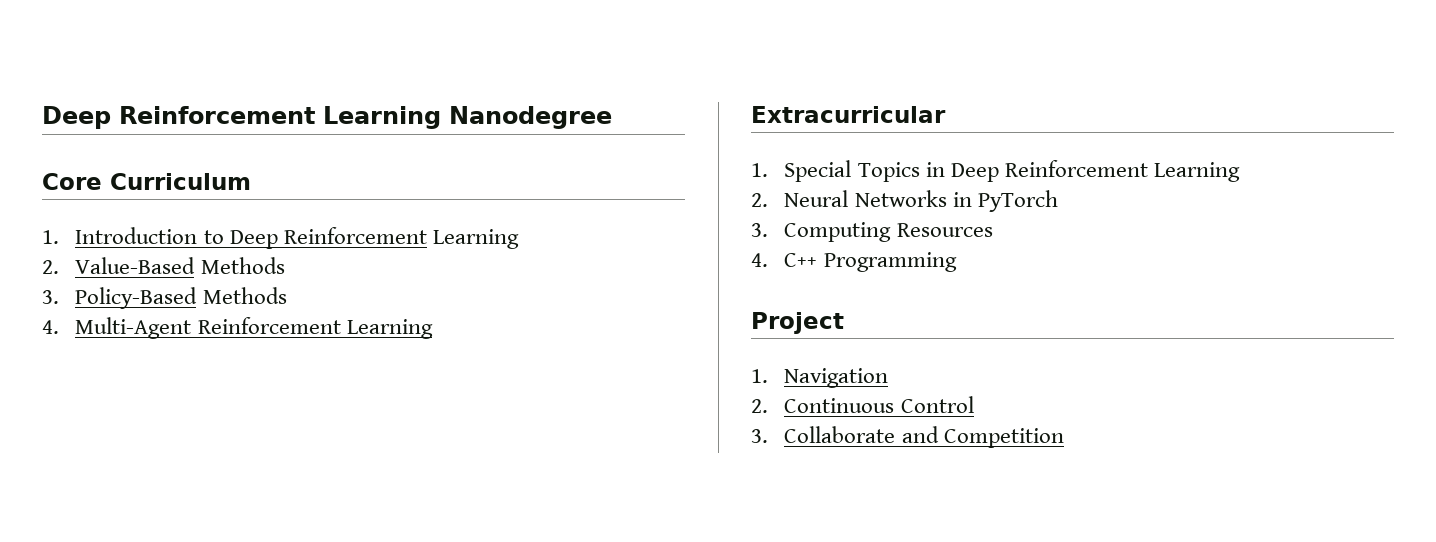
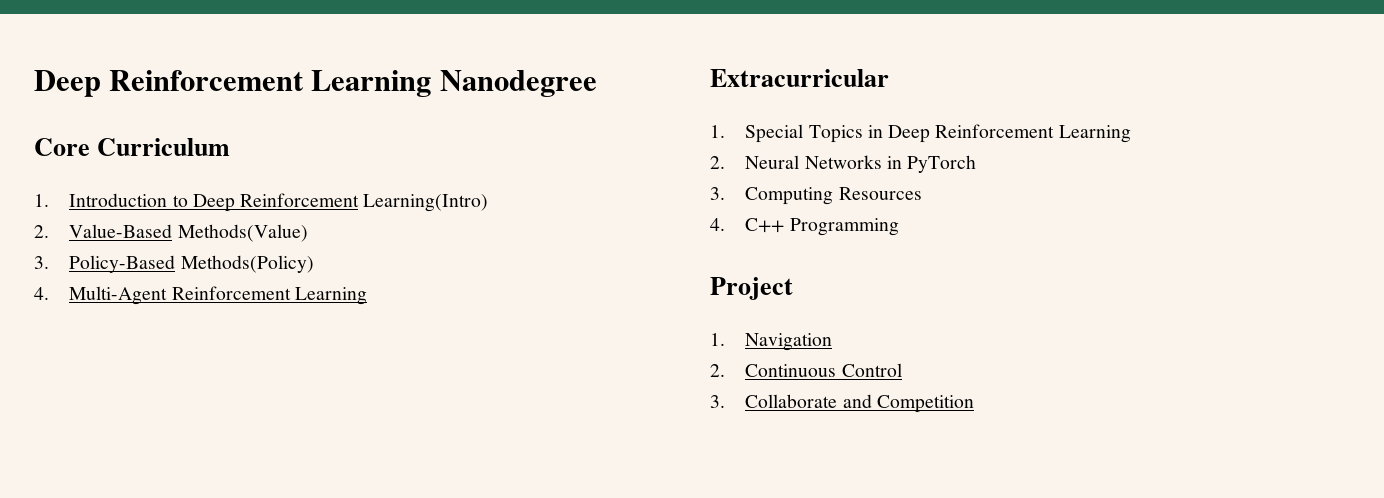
- 1. Introduction to Deep Reinforcement Learning
+ 1. Introduction to Deep Reinforcement Learning(Intro)
- 2. Value-Based Methods
+ 2. Value-Based Methods(Value)
- 3. Policy-Based Methods
+ 3. Policy-Based Methods(Policy)

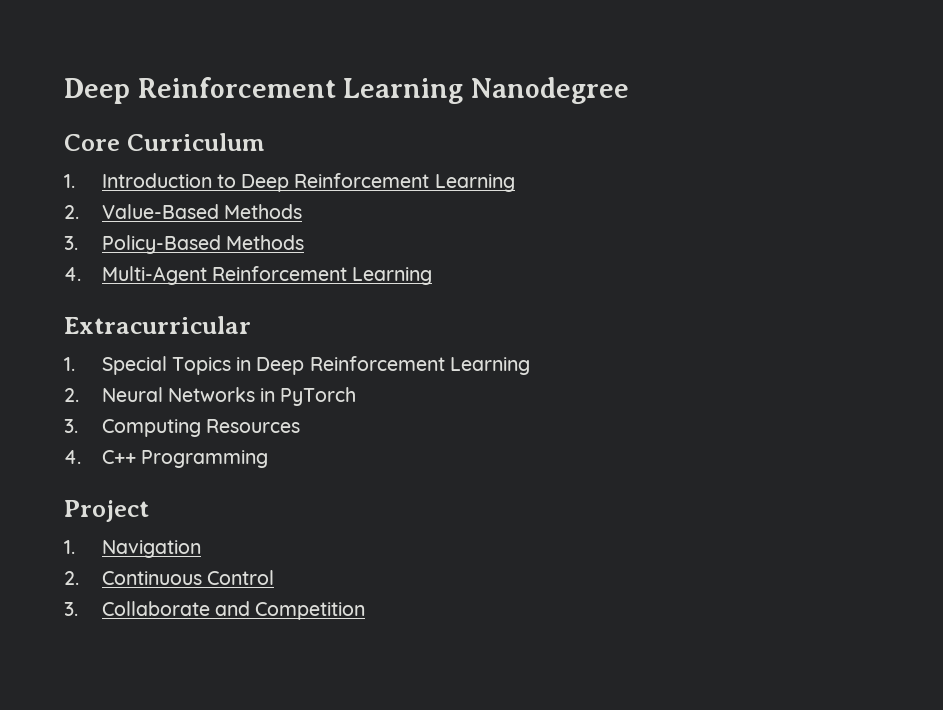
- 1. Introduction to Deep Reinforcement Learning(Intro)
+ 1. Introduction to Deep Reinforcement Learning
- 2. Value-Based Methods(Value)
+ 2. Value-Based Methods
- 3. Policy-Based Methods(Policy)
+ 3. Policy-Based Methods

